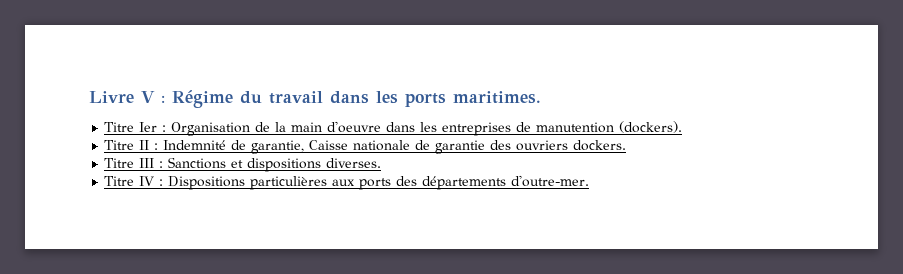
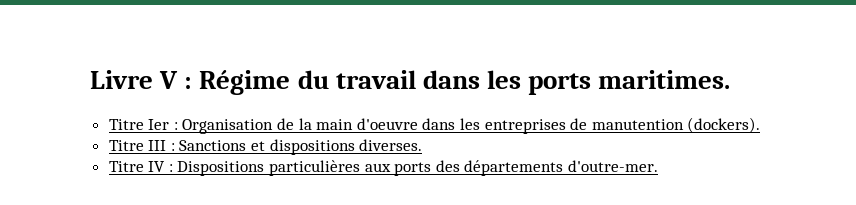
- Titre II : Indemnité de garantie, Caisse nationale de garantie des ouvriers dockers.

